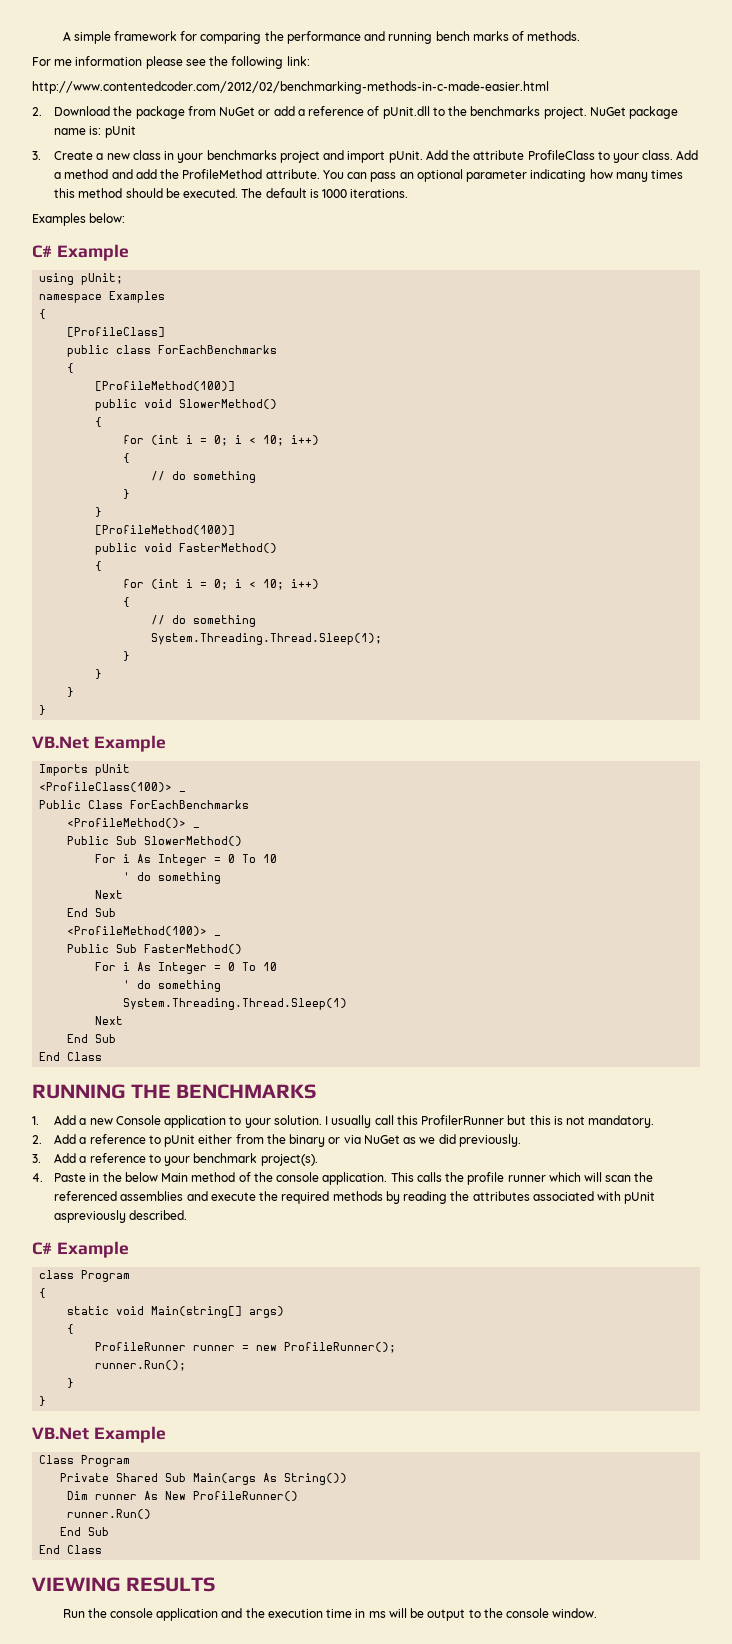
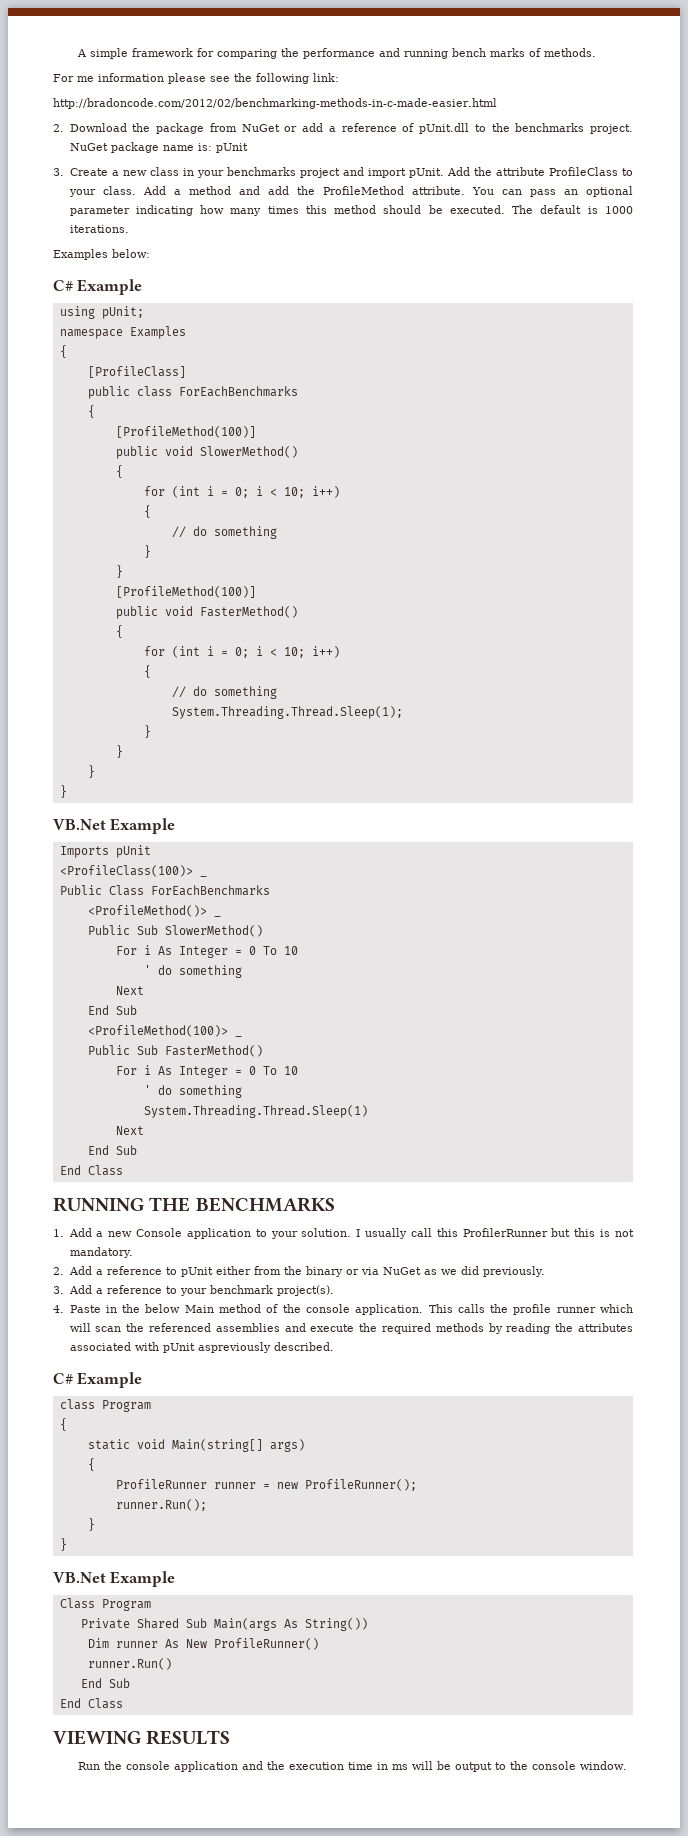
- http://www.contentedcoder.com/2012/02/benchmarking-methods-in-c-made-easier.html
+ http://bradoncode.com/2012/02/benchmarking-methods-in-c-made-easier.html

